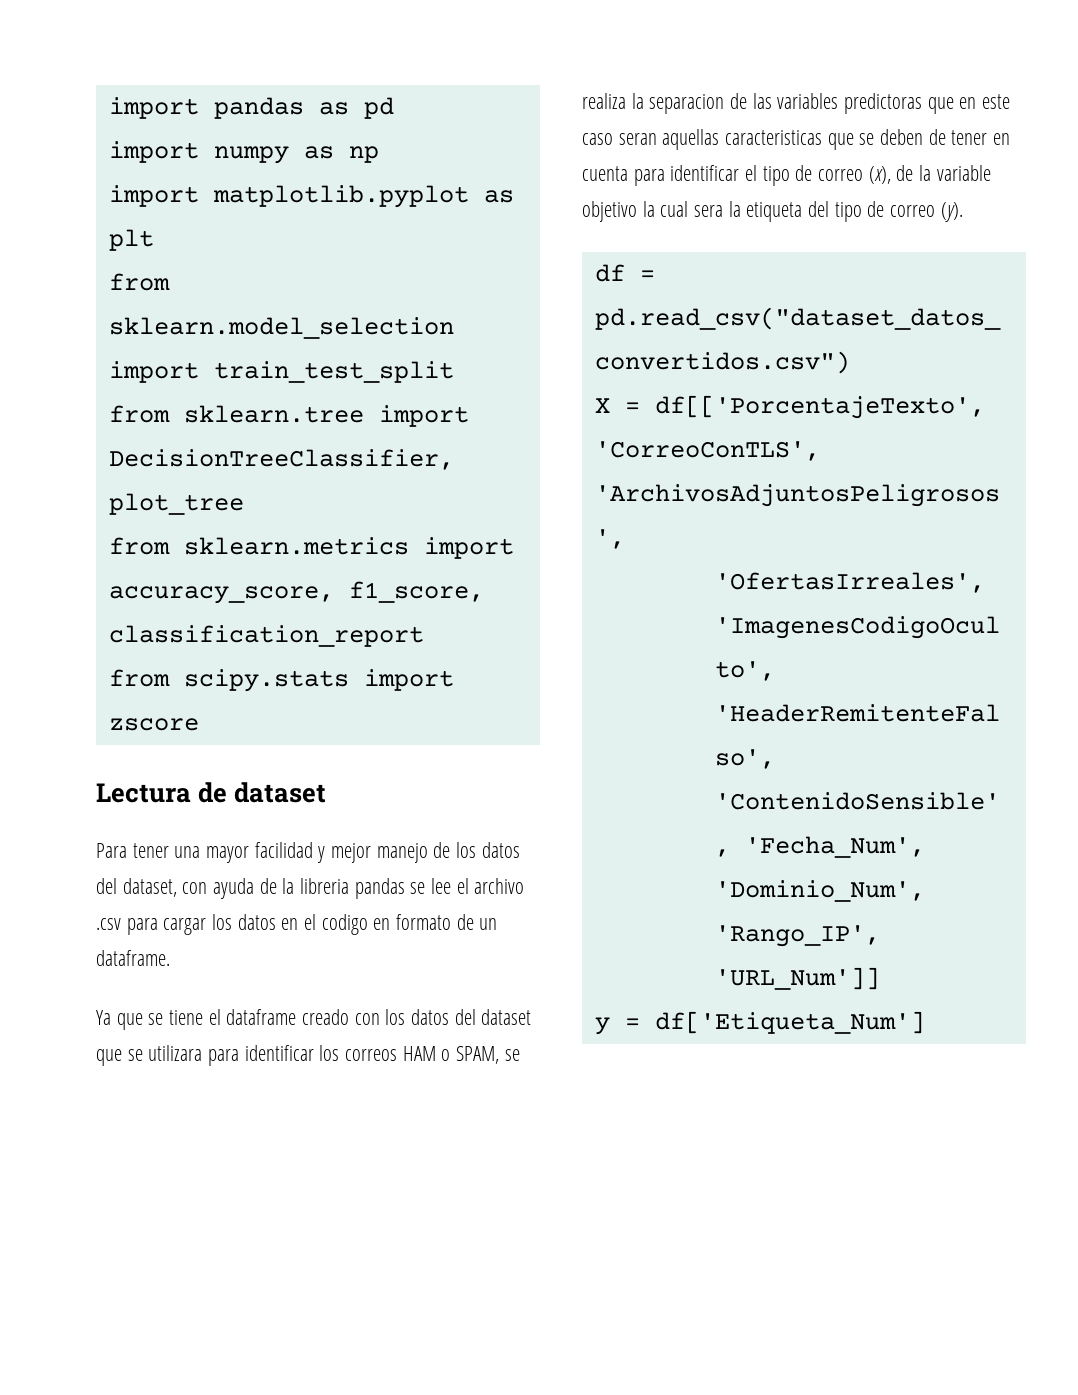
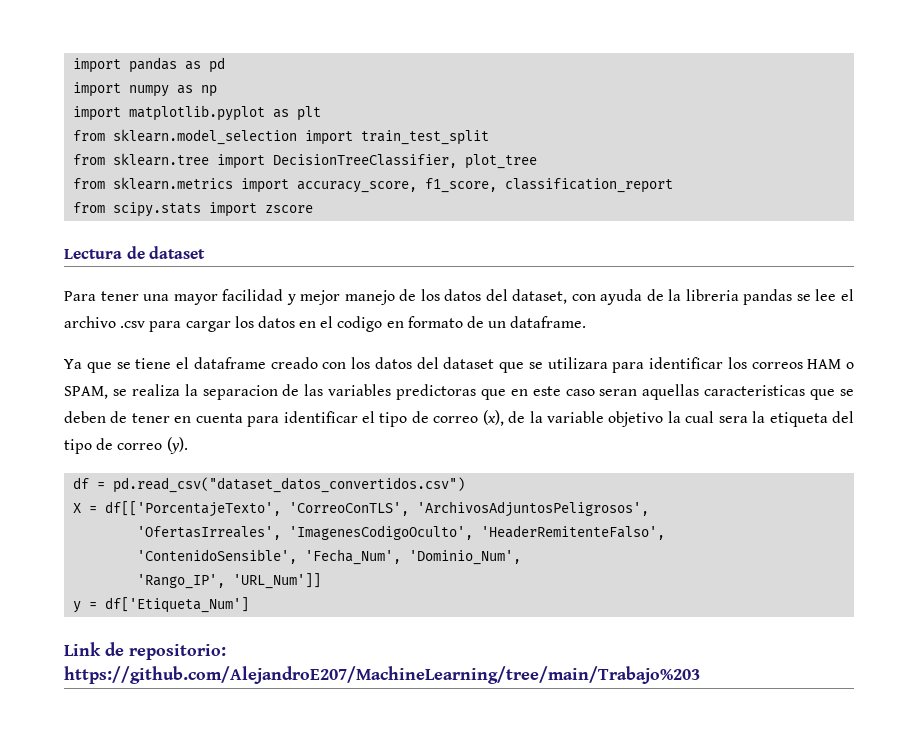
+ Link de repositorio: https://github.com/AlejandroE207/MachineLearning/tree/main/Trabajo%203

